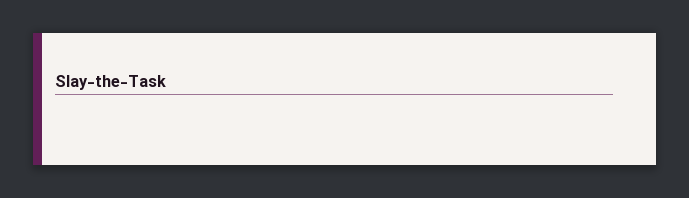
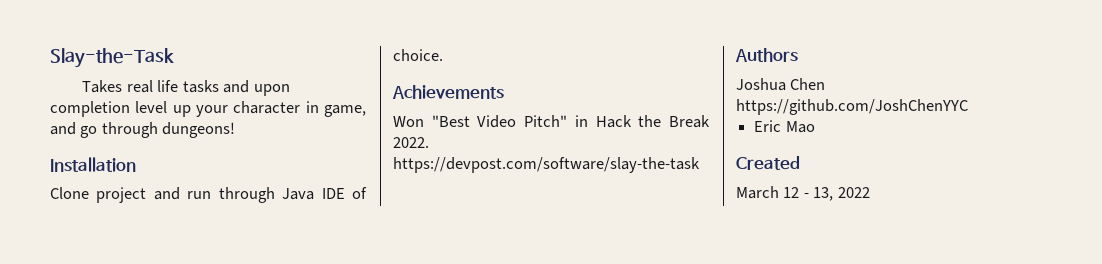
+ Takes real life tasks and upon completion level up your character in game, and go through dungeons!
+ Installation
+ Clone project and run through Java IDE of choice.
+ Achievements
+ Won "Best Video Pitch" in Hack the Break 2022. https://devpost.com/software/slay-the-task
+ Authors
+ Joshua Chen https://github.com/JoshChenYYC
+ Eric Mao
+ Created
+ March 12 - 13, 2022

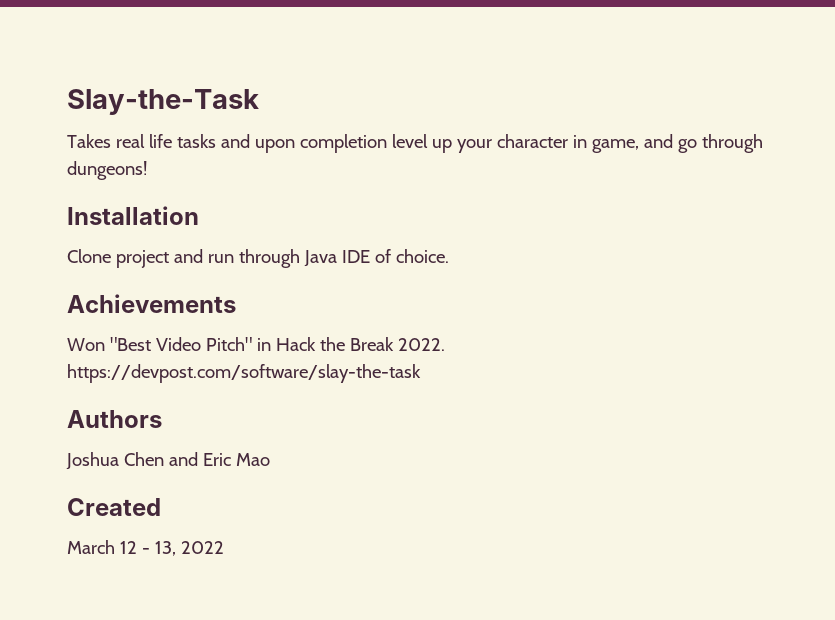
- Joshua Chen https://github.com/JoshChenYYC
- Eric Mao
+ Joshua Chen and Eric Mao

